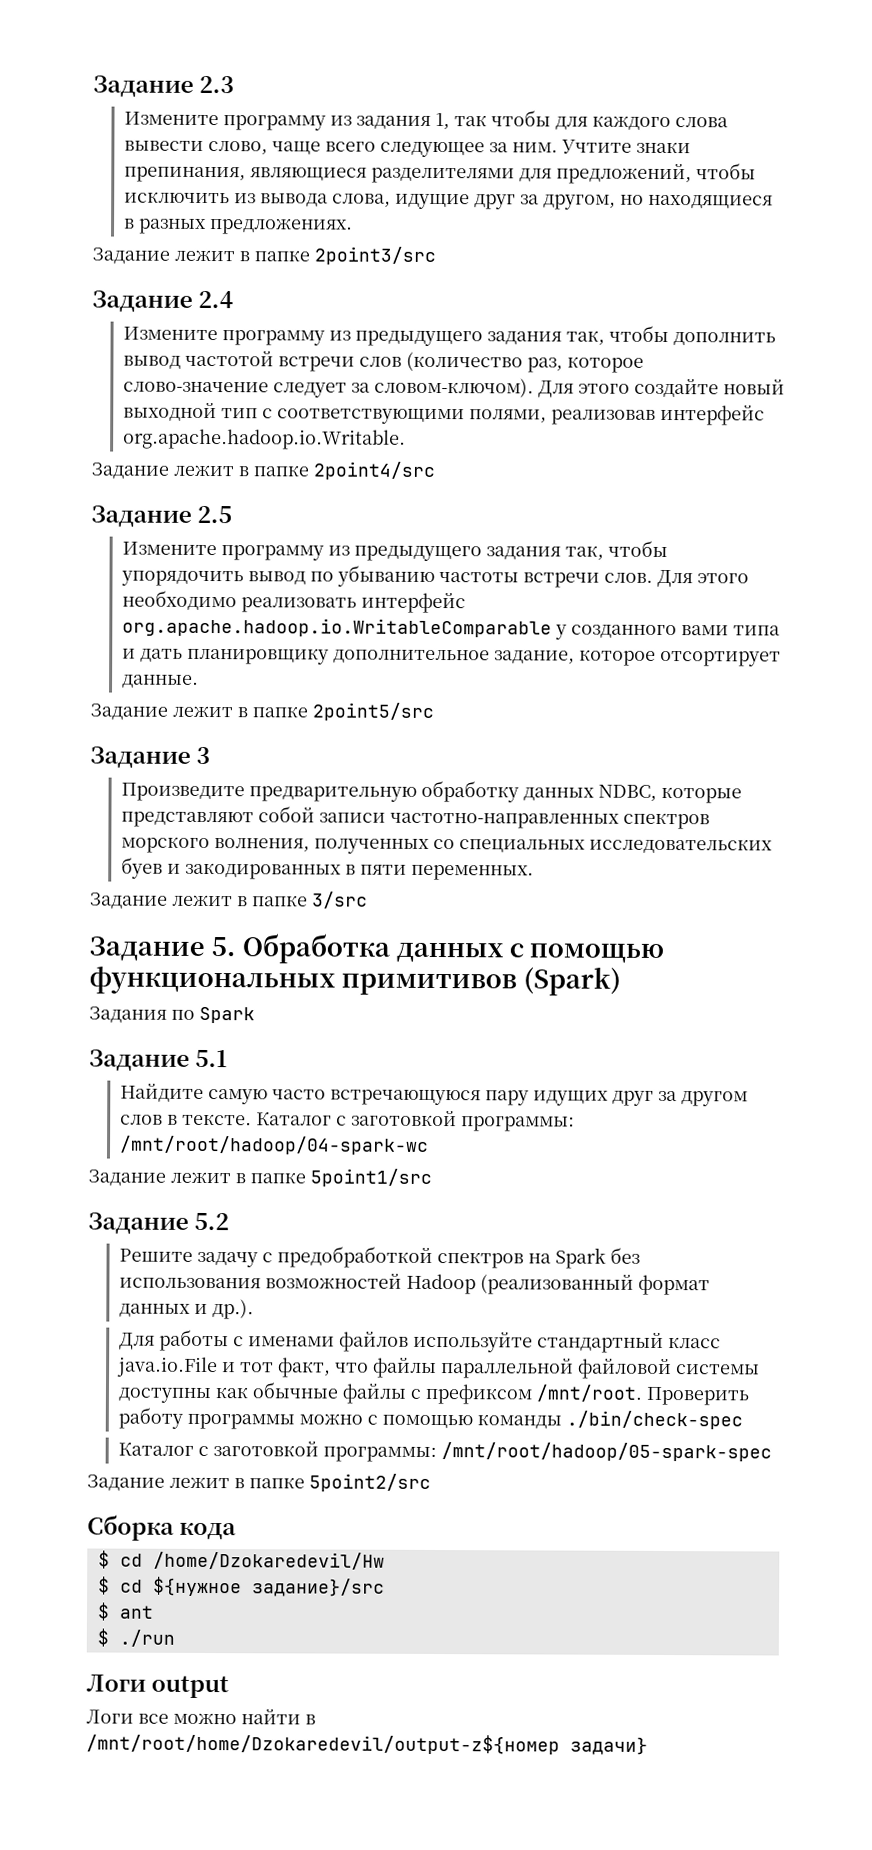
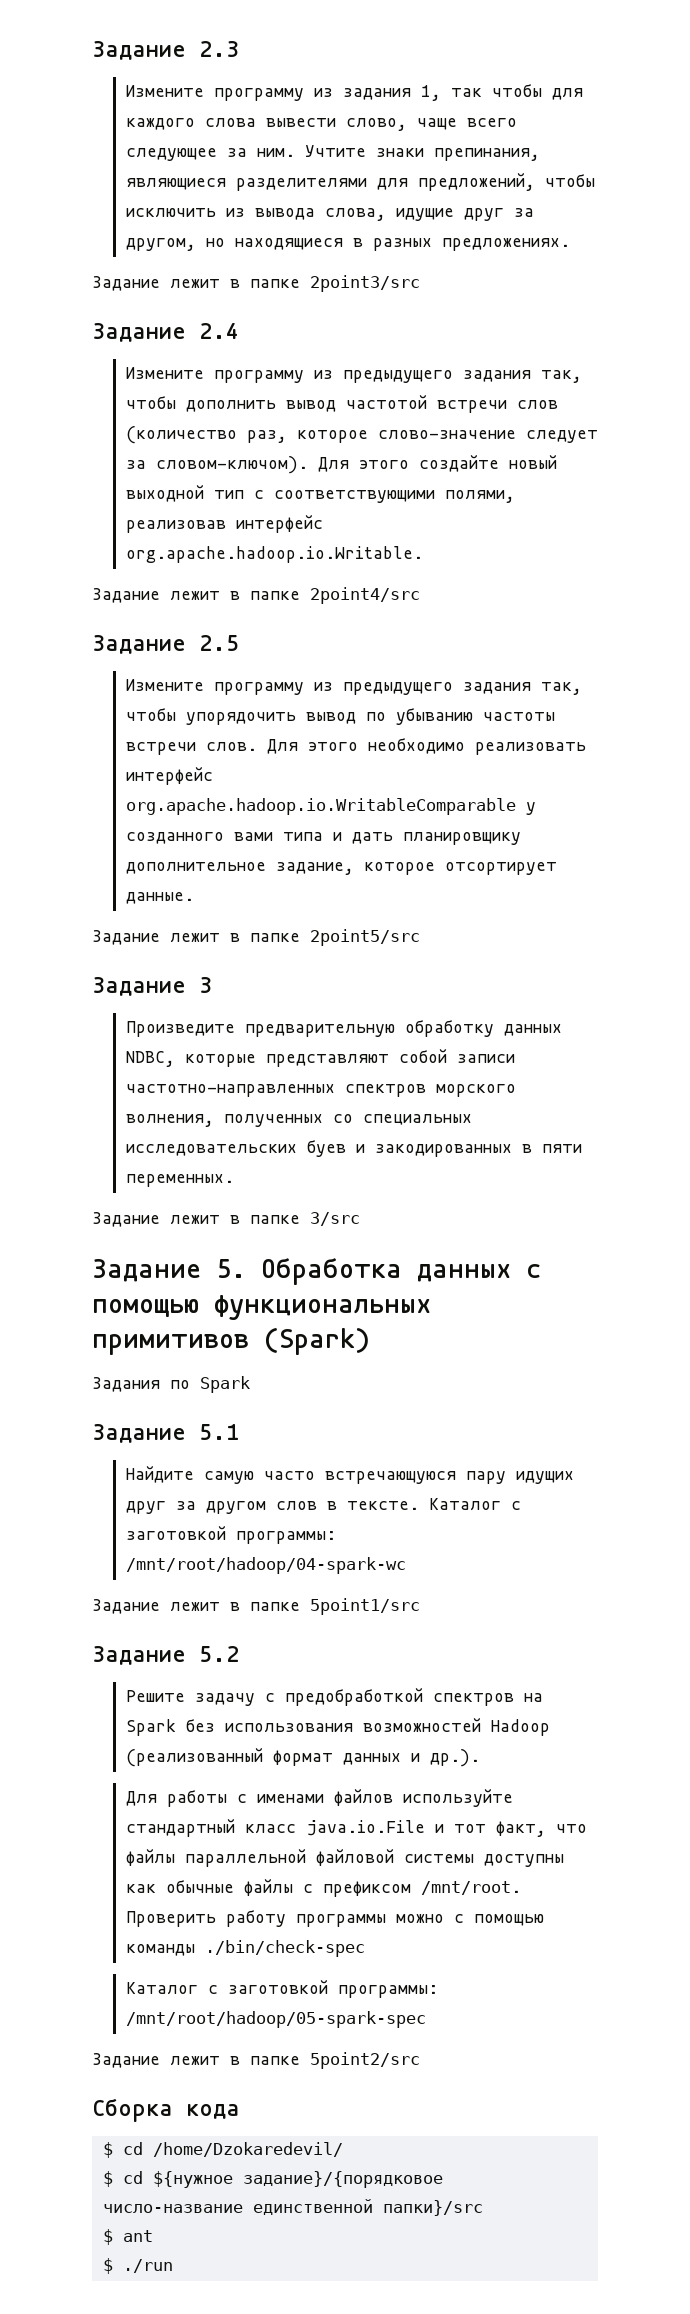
- $ cd /home/Dzokaredevil/Hw
+ $ cd /home/Dzokaredevil/
- $ cd ${нужное задание}/src
+ $ cd ${нужное задание}/{порядковое число-название единственной папки}/src
- Логи output
- Логи все можно найти в /mnt/root/home/Dzokaredevil/output-z${номер задачи}

